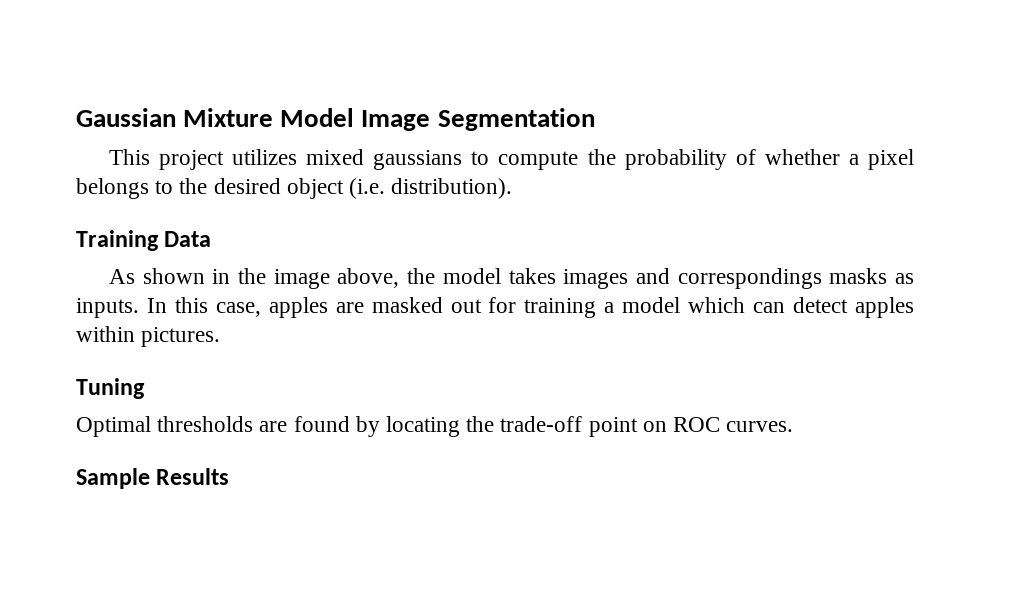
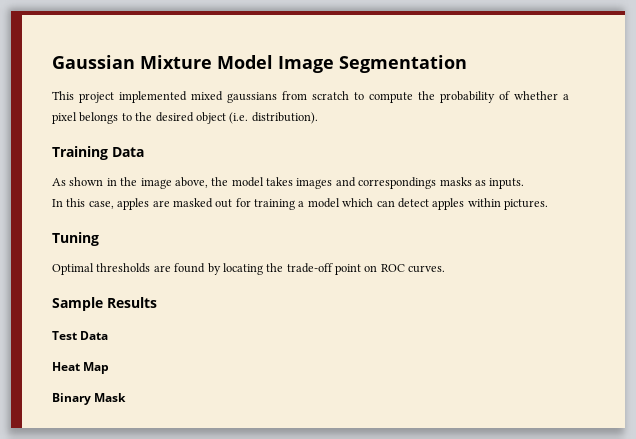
- This project utilizes mixed gaussians to compute the probability of whether a pixel belongs to the desired object (i.e. distribution).
+ This project implemented mixed gaussians from scratch to compute the probability of whether a pixel belongs to the desired object (i.e. distribution).
- As shown in the image above, the model takes images and correspondings masks as inputs. In this case, apples are masked out for training a model which can detect apples within pictures.
+ As shown in the image above, the model takes images and correspondings masks as inputs.
+ In this case, apples are masked out for training a model which can detect apples within pictures.
+ Test Data
+ Heat Map
+ Binary Mask

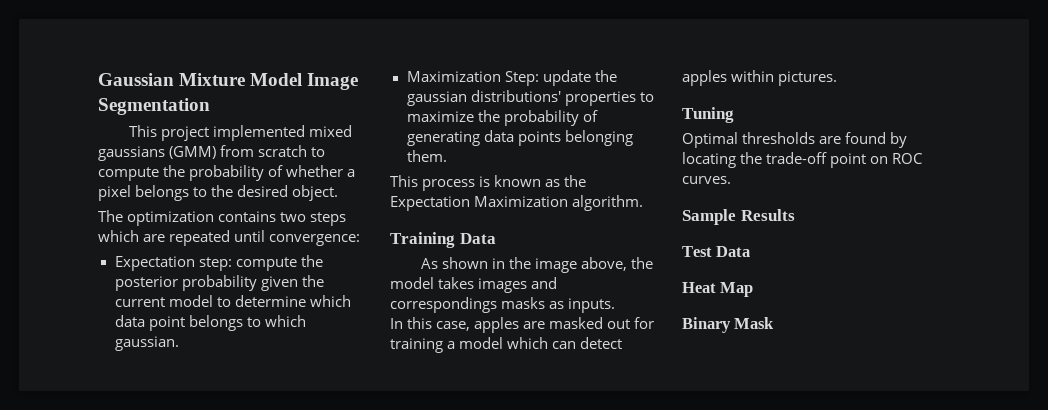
- This project implemented mixed gaussians from scratch to compute the probability of whether a pixel belongs to the desired object (i.e. distribution).
+ This project implemented mixed gaussians (GMM) from scratch to compute the probability of whether a pixel belongs to the desired object.
+ The optimization contains two steps which are repeated until convergence:
+ Expectation step: compute the posterior probability given the current model to determine which data point belongs to which gaussian.
+ Maximization Step: update the gaussian distributions' properties to maximize the probability of generating data points belonging them.
+ This process is known as the Expectation Maximization algorithm.

